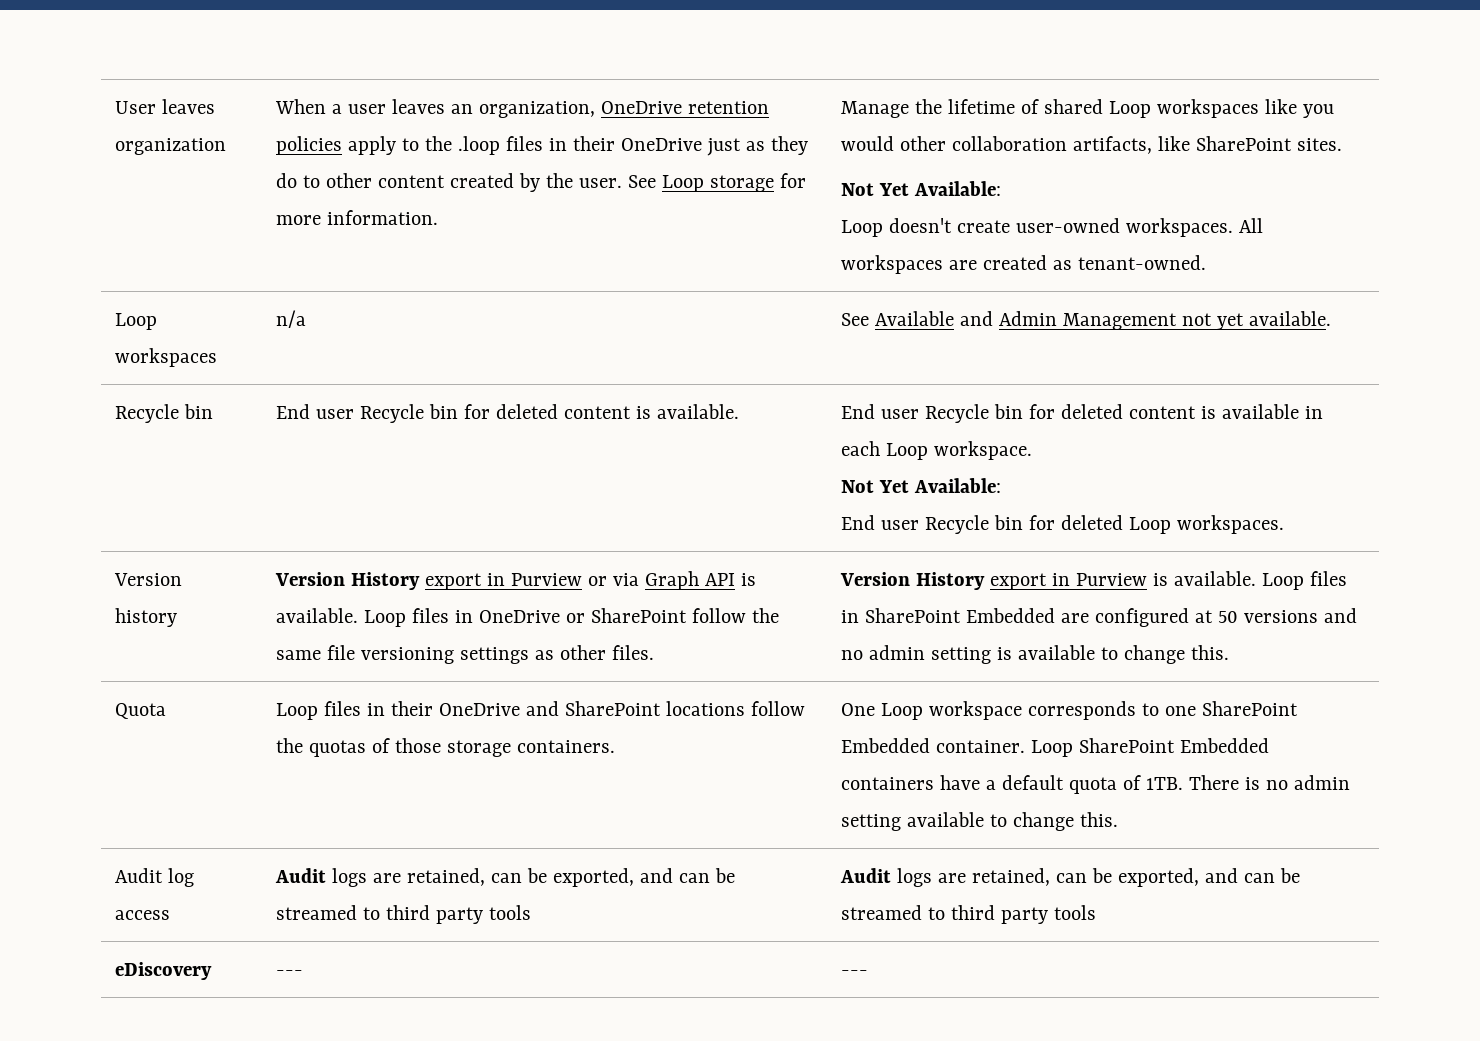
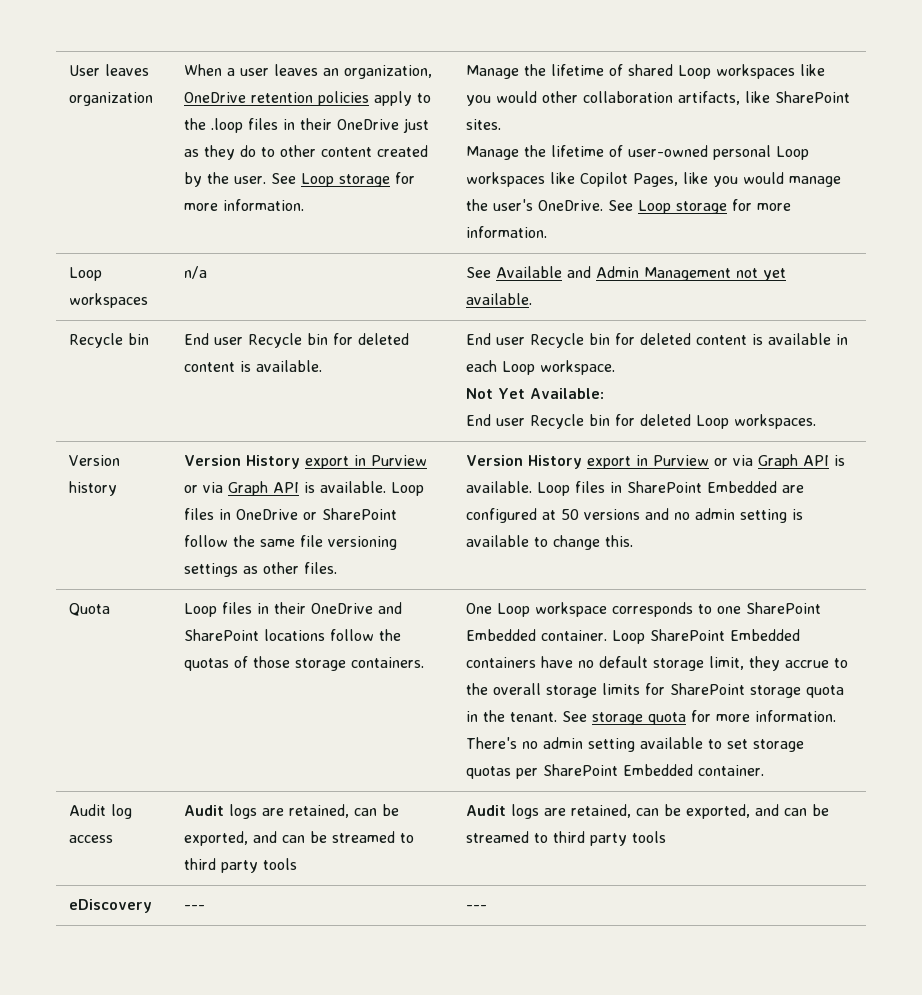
  Manage the lifetime of shared Loop workspaces like you would other collaboration artifacts, like SharePoint sites.
- Not Yet Available:
- Loop doesn't create user-owned workspaces. All workspaces are created as tenant-owned.
+ Manage the lifetime of user-owned personal Loop workspaces like Copilot Pages, like you would manage the user's OneDrive. See Loop storage for more information.
- Loop files in OneDrive or SharePoint follow the same file versioning settings as other files. | Version History export in Purview is available.
+ Loop files in OneDrive or SharePoint follow the same file versioning settings as other files. | Version History export in Purview or via Graph API is available.
- Loop SharePoint Embedded containers have a default quota of 1TB. There is no admin setting available to change this.
+ Loop SharePoint Embedded containers have no default storage limit, they accrue to the overall storage limits for SharePoint storage quota in the tenant. See storage quota for more information. There's no admin setting available to set storage quotas per SharePoint Embedded container.

